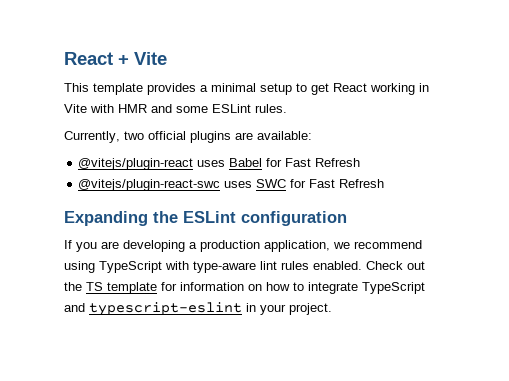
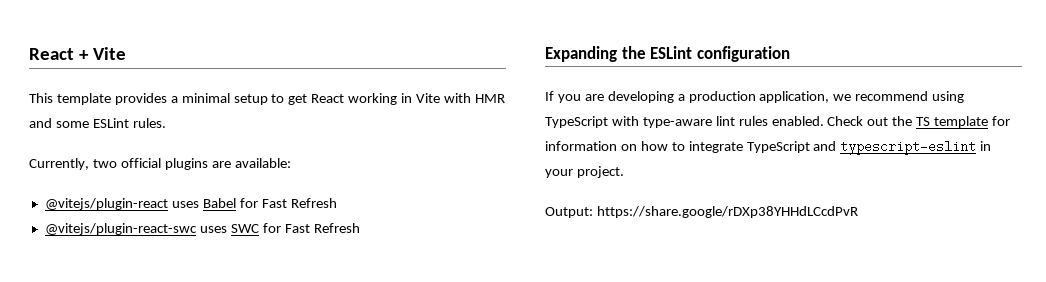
+ Output: https://share.google/rDXp38YHHdLCcdPvR

